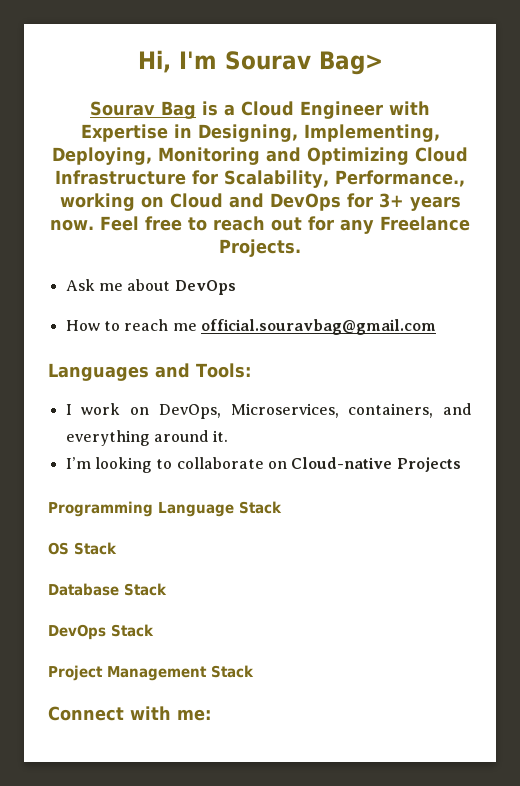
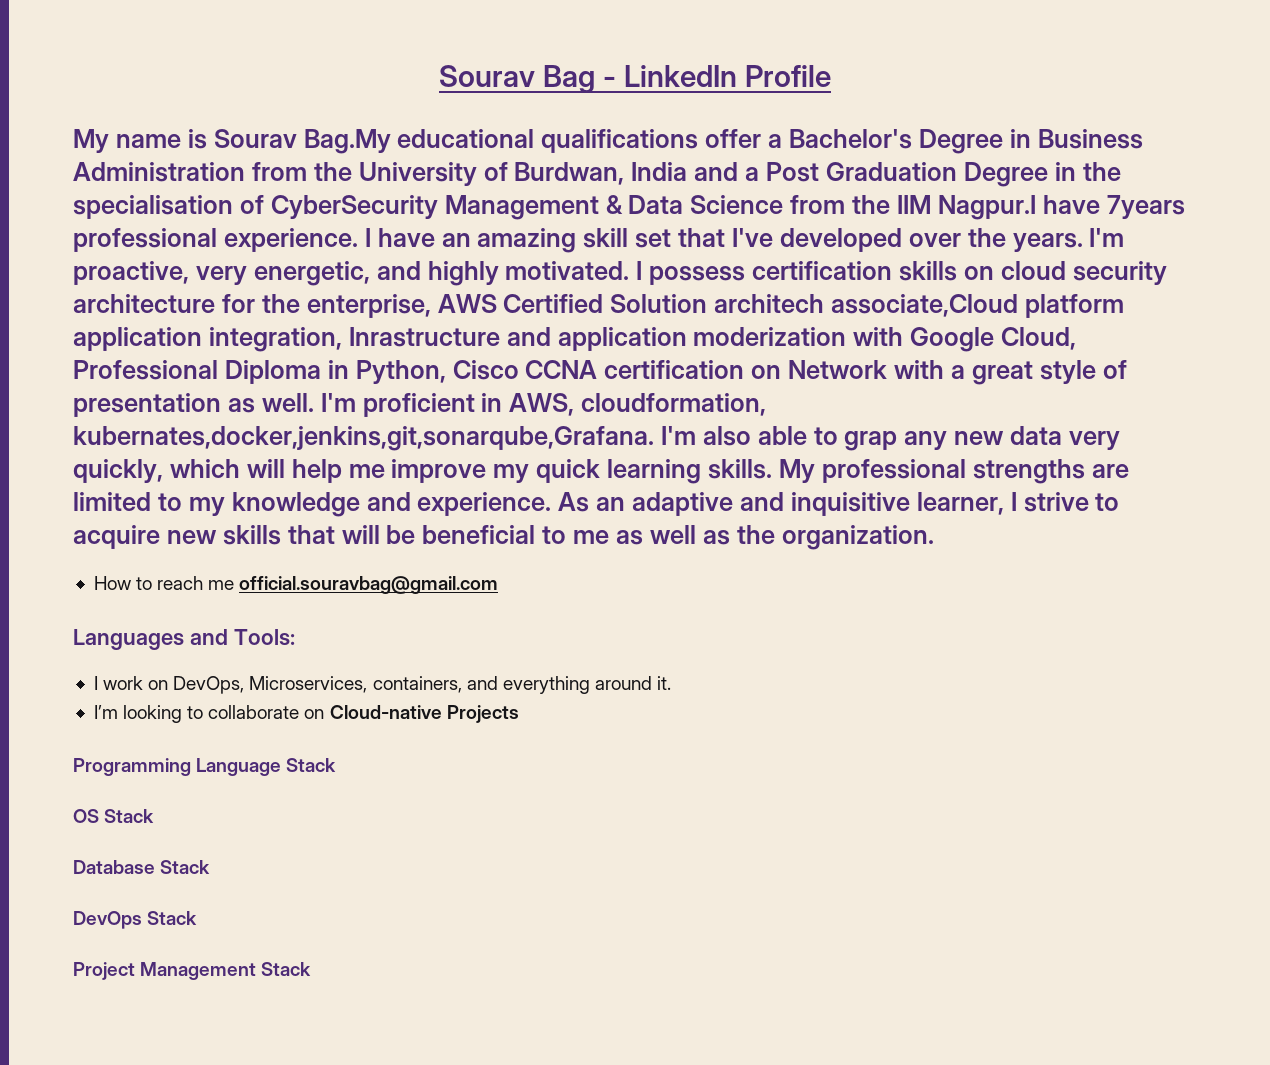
- Hi, I'm Sourav Bag>
- Sourav Bag is a Cloud Engineer with Expertise in Designing, Implementing, Deploying, Monitoring and Optimizing Cloud Infrastructure for Scalability, Performance., working on Cloud and DevOps for 3+ years now. Feel free to reach out for any Freelance Projects.
- Ask me about DevOps
+ Sourav Bag - LinkedIn Profile
+ My name is Sourav Bag.My educational qualifications offer a Bachelor's Degree in Business Administration from the University of Burdwan, India and a Post Graduation Degree in the specialisation of CyberSecurity Management & Data Science from the IIM Nagpur.I have 7years professional experience. I have an amazing skill set that I've developed over the years. I'm proactive, very energetic, and highly motivated. I possess certification skills on cloud security architecture for the enterprise, AWS Certified Solution architech associate,Cloud platform application integration, Inrastructure and application moderization with Google Cloud, Professional Diploma in Python, Cisco CCNA certification on Network with a great style of presentation as well. I'm proficient in AWS, cloudformation, kubernates,docker,jenkins,git,sonarqube,Grafana. I'm also able to grap any new data very quickly, which will help me improve my quick learning skills. My professional strengths are limited to my knowledge and experience. As an adaptive and inquisitive learner, I strive to acquire new skills that will be beneficial to me as well as the organization.
- Connect with me:

